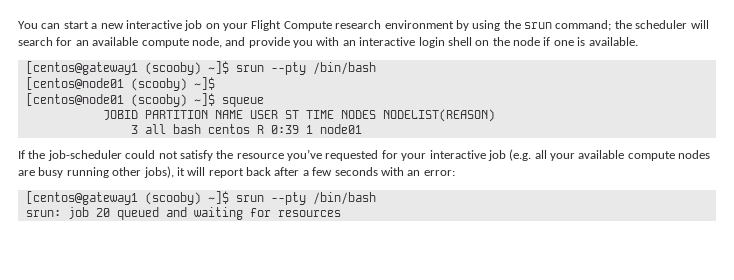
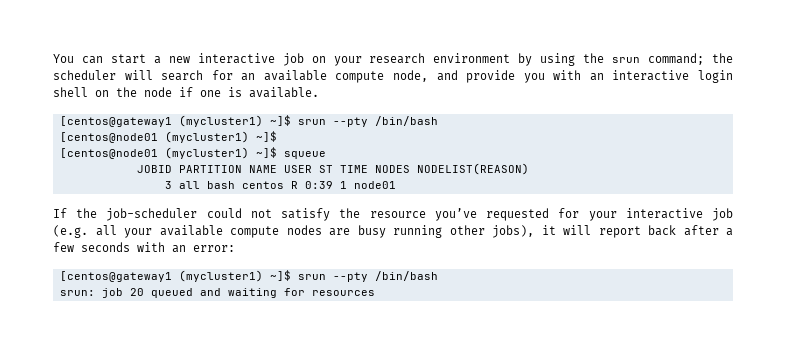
- You can start a new interactive job on your Flight Compute research environment by using the srun command; the scheduler will search for an available compute node, and provide you with an interactive login shell on the node if one is available.
- [centos@gateway1 (scooby) ~]$ srun --pty /bin/bash
- [centos@node01 (scooby) ~]$
+ You can start a new interactive job on your research environment by using the srun command; the scheduler will search for an available compute node, and provide you with an interactive login shell on the node if one is available.
+ [centos@gateway1 (mycluster1) ~]$ srun --pty /bin/bash
+ [centos@node01 (mycluster1) ~]$
- [centos@node01 (scooby) ~]$ squeue
+ [centos@node01 (mycluster1) ~]$ squeue
  If the job-scheduler could not satisfy the resource you’ve requested for your interactive job (e.g. all your available compute nodes are busy running other jobs), it will report back after a few seconds with an error:
- [centos@gateway1 (scooby) ~]$ srun --pty /bin/bash
+ [centos@gateway1 (mycluster1) ~]$ srun --pty /bin/bash

